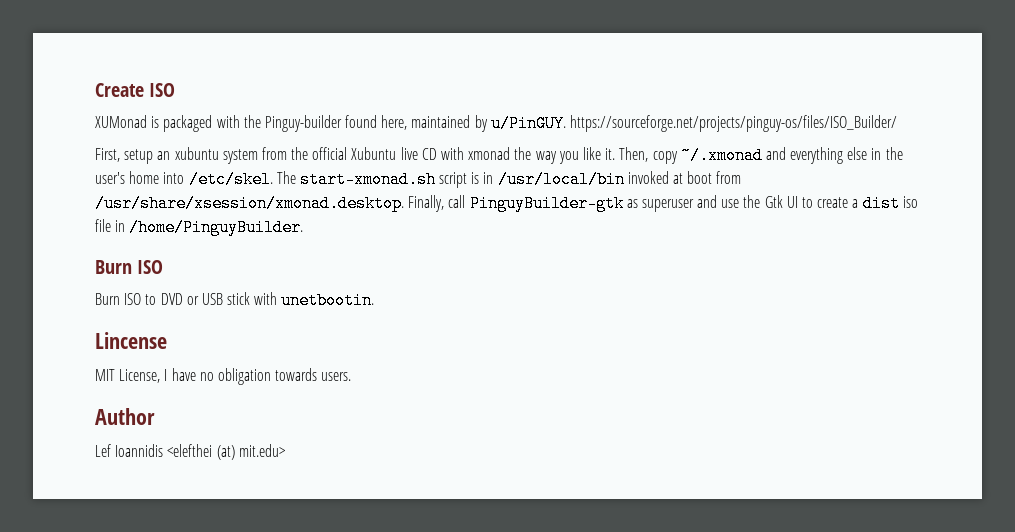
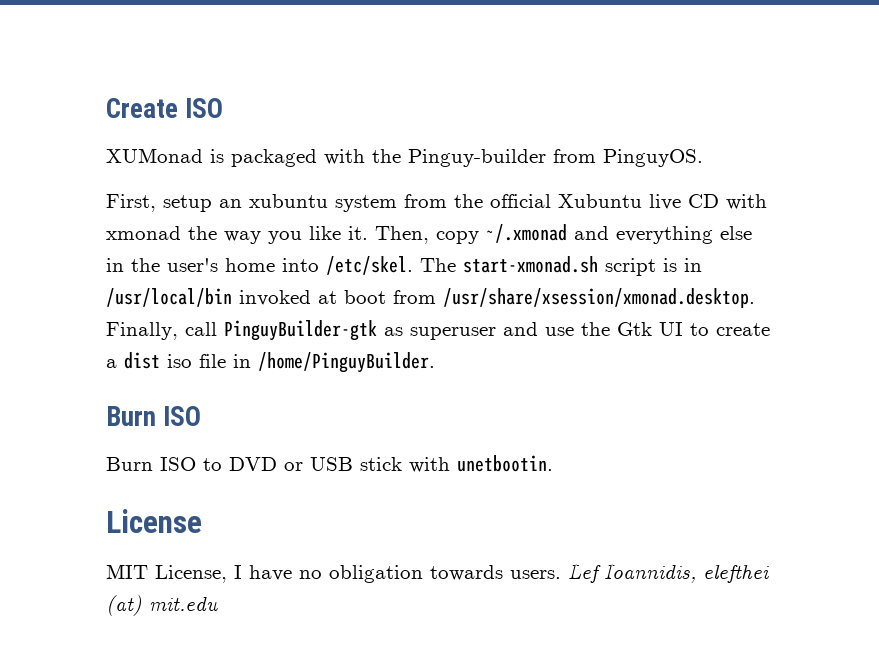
- XUMonad is packaged with the Pinguy-builder found here, maintained by u/PinGUY. https://sourceforge.net/projects/pinguy-os/files/ISO_Builder/
+ XUMonad is packaged with the Pinguy-builder from PinguyOS.
- Lincense
+ License
- MIT License, I have no obligation towards users.
- Author
- Lef Ioannidis <elefthei (at) mit.edu>
+ MIT License, I have no obligation towards users. Lef Ioannidis, elefthei (at) mit.edu

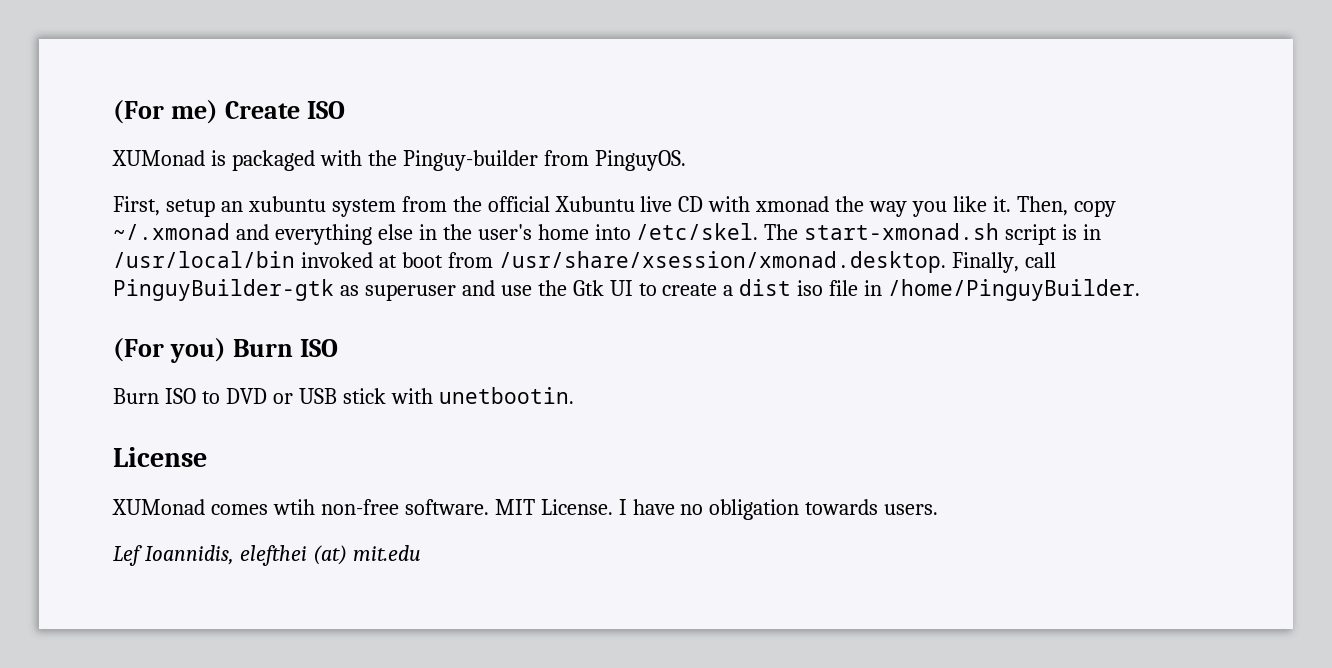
- Create ISO
+ (For me) Create ISO
  The start-xmonad.sh script is in /usr/local/bin invoked at boot from /usr/share/xsession/xmonad.desktop. Finally, call PinguyBuilder-gtk as superuser and use the Gtk UI to create a dist iso file in /home/PinguyBuilder.
- Burn ISO
+ (For you) Burn ISO
- MIT License, I have no obligation towards users. Lef Ioannidis, elefthei (at) mit.edu
+ XUMonad comes wtih non-free software. MIT License. I have no obligation towards users.
+ Lef Ioannidis, elefthei (at) mit.edu

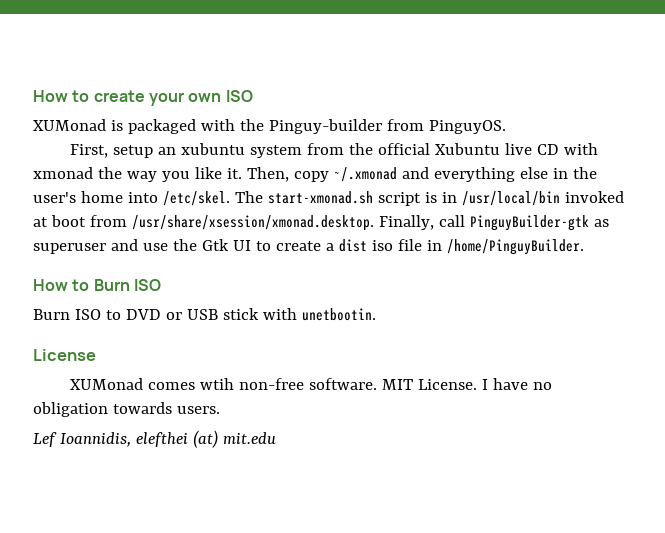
- (For me) Create ISO
+ How to create your own ISO
- (For you) Burn ISO
+ How to Burn ISO

